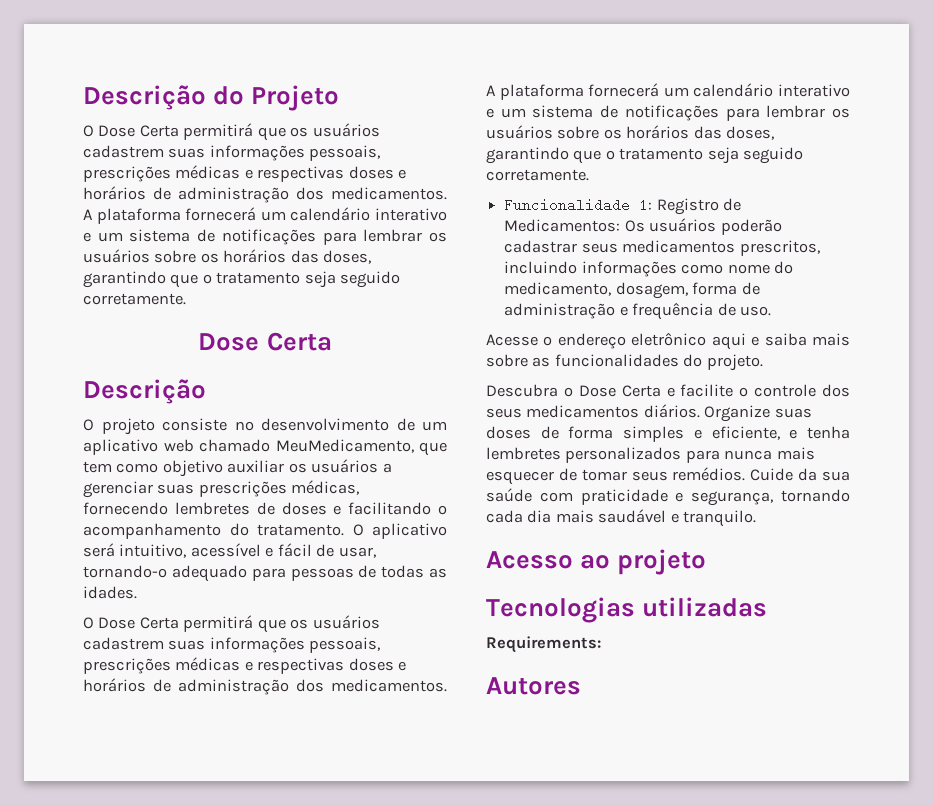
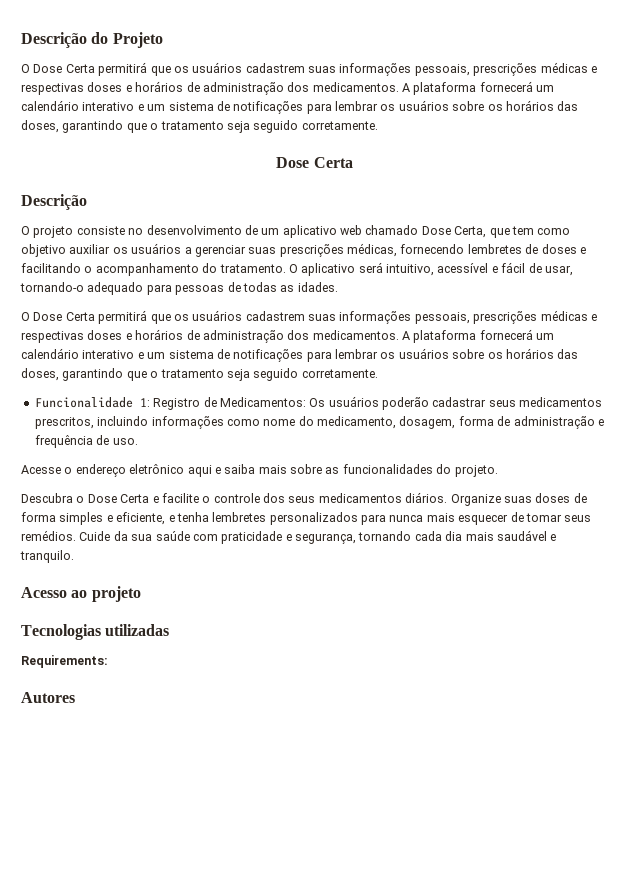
- O projeto consiste no desenvolvimento de um aplicativo web chamado MeuMedicamento, que tem como objetivo auxiliar os usuários a gerenciar suas prescrições médicas, fornecendo lembretes de doses e facilitando o acompanhamento do tratamento.
+ O projeto consiste no desenvolvimento de um aplicativo web chamado Dose Certa, que tem como objetivo auxiliar os usuários a gerenciar suas prescrições médicas, fornecendo lembretes de doses e facilitando o acompanhamento do tratamento.

